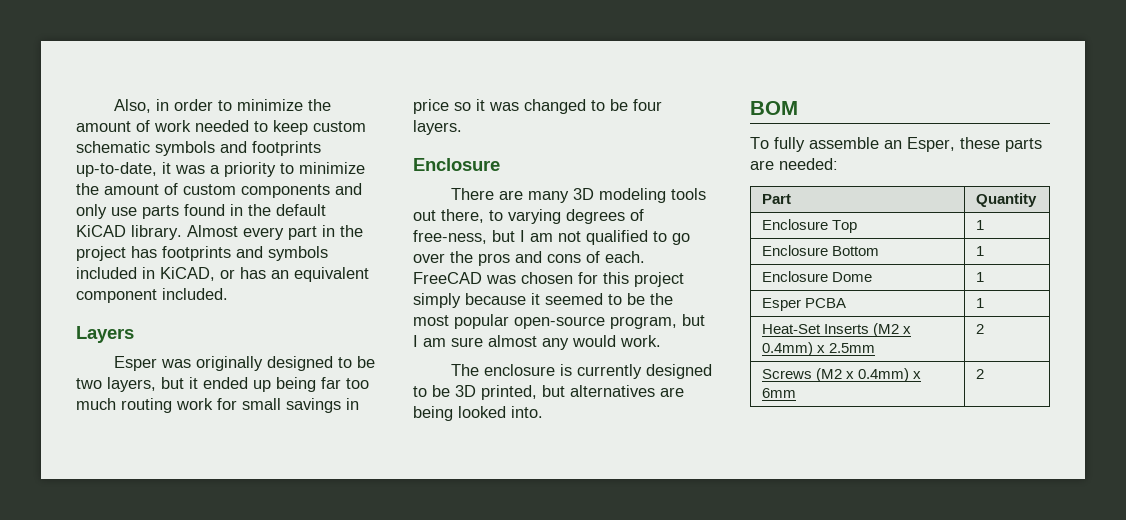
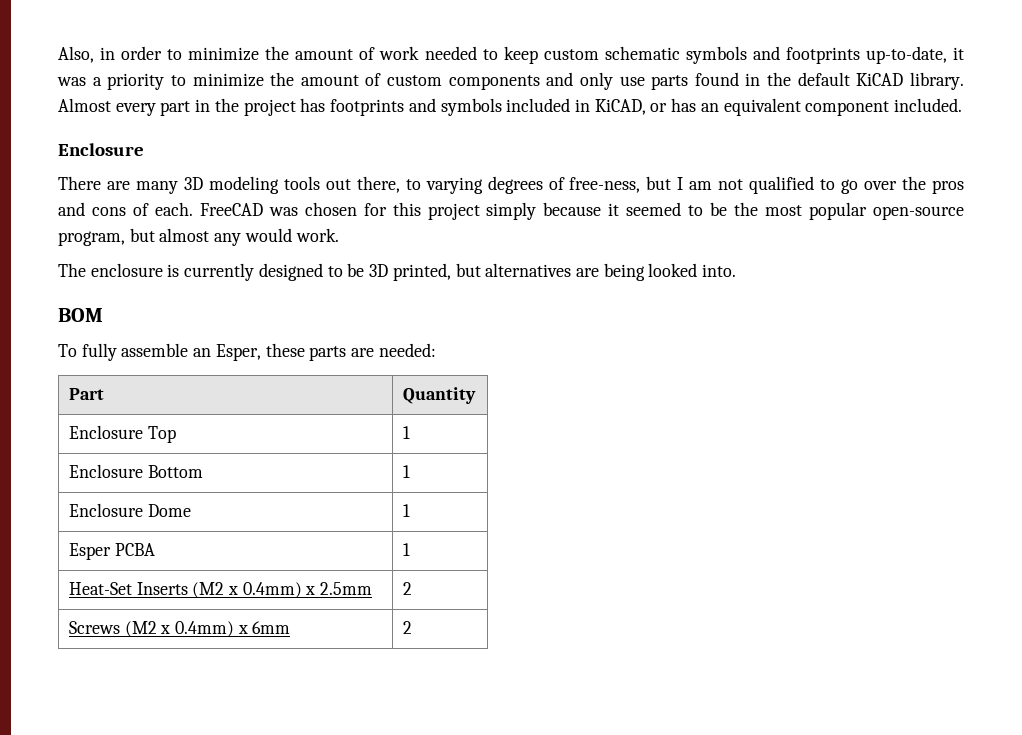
- Layers
- Esper was originally designed to be two layers, but it ended up being far too much routing work for small savings in price so it was changed to be four layers.
- FreeCAD was chosen for this project simply because it seemed to be the most popular open-source program, but I am sure almost any would work.
+ FreeCAD was chosen for this project simply because it seemed to be the most popular open-source program, but almost any would work.

